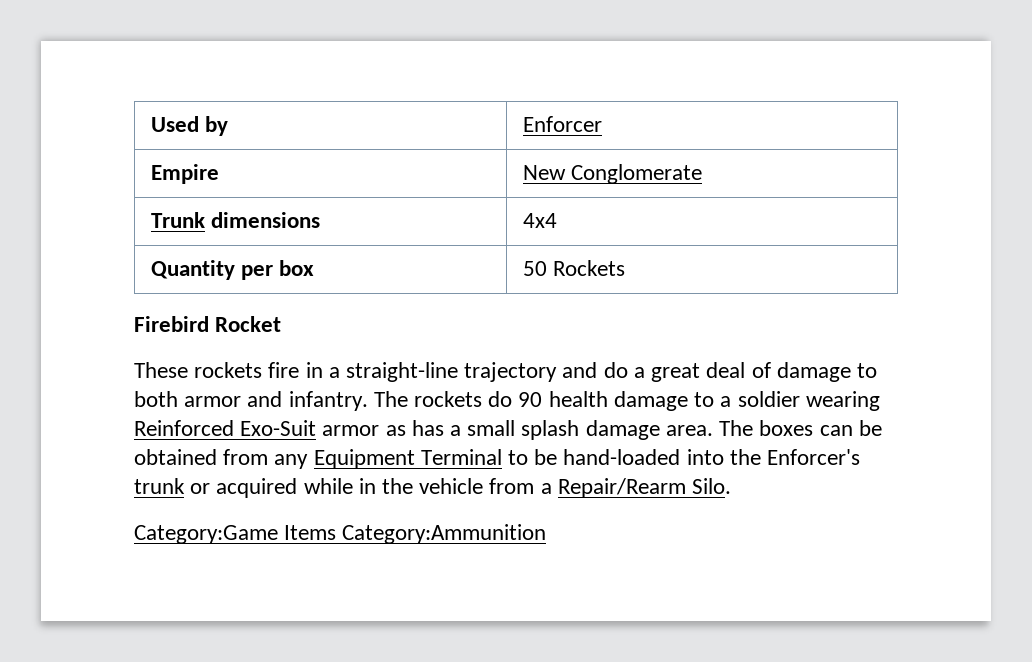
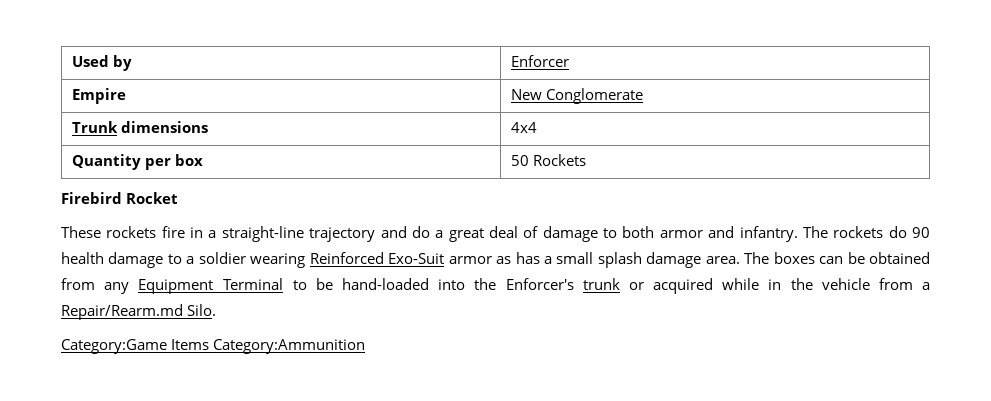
- The boxes can be obtained from any Equipment Terminal to be hand-loaded into the Enforcer's trunk or acquired while in the vehicle from a Repair/Rearm Silo.
+ The boxes can be obtained from any Equipment Terminal to be hand-loaded into the Enforcer's trunk or acquired while in the vehicle from a Repair/Rearm.md Silo.

